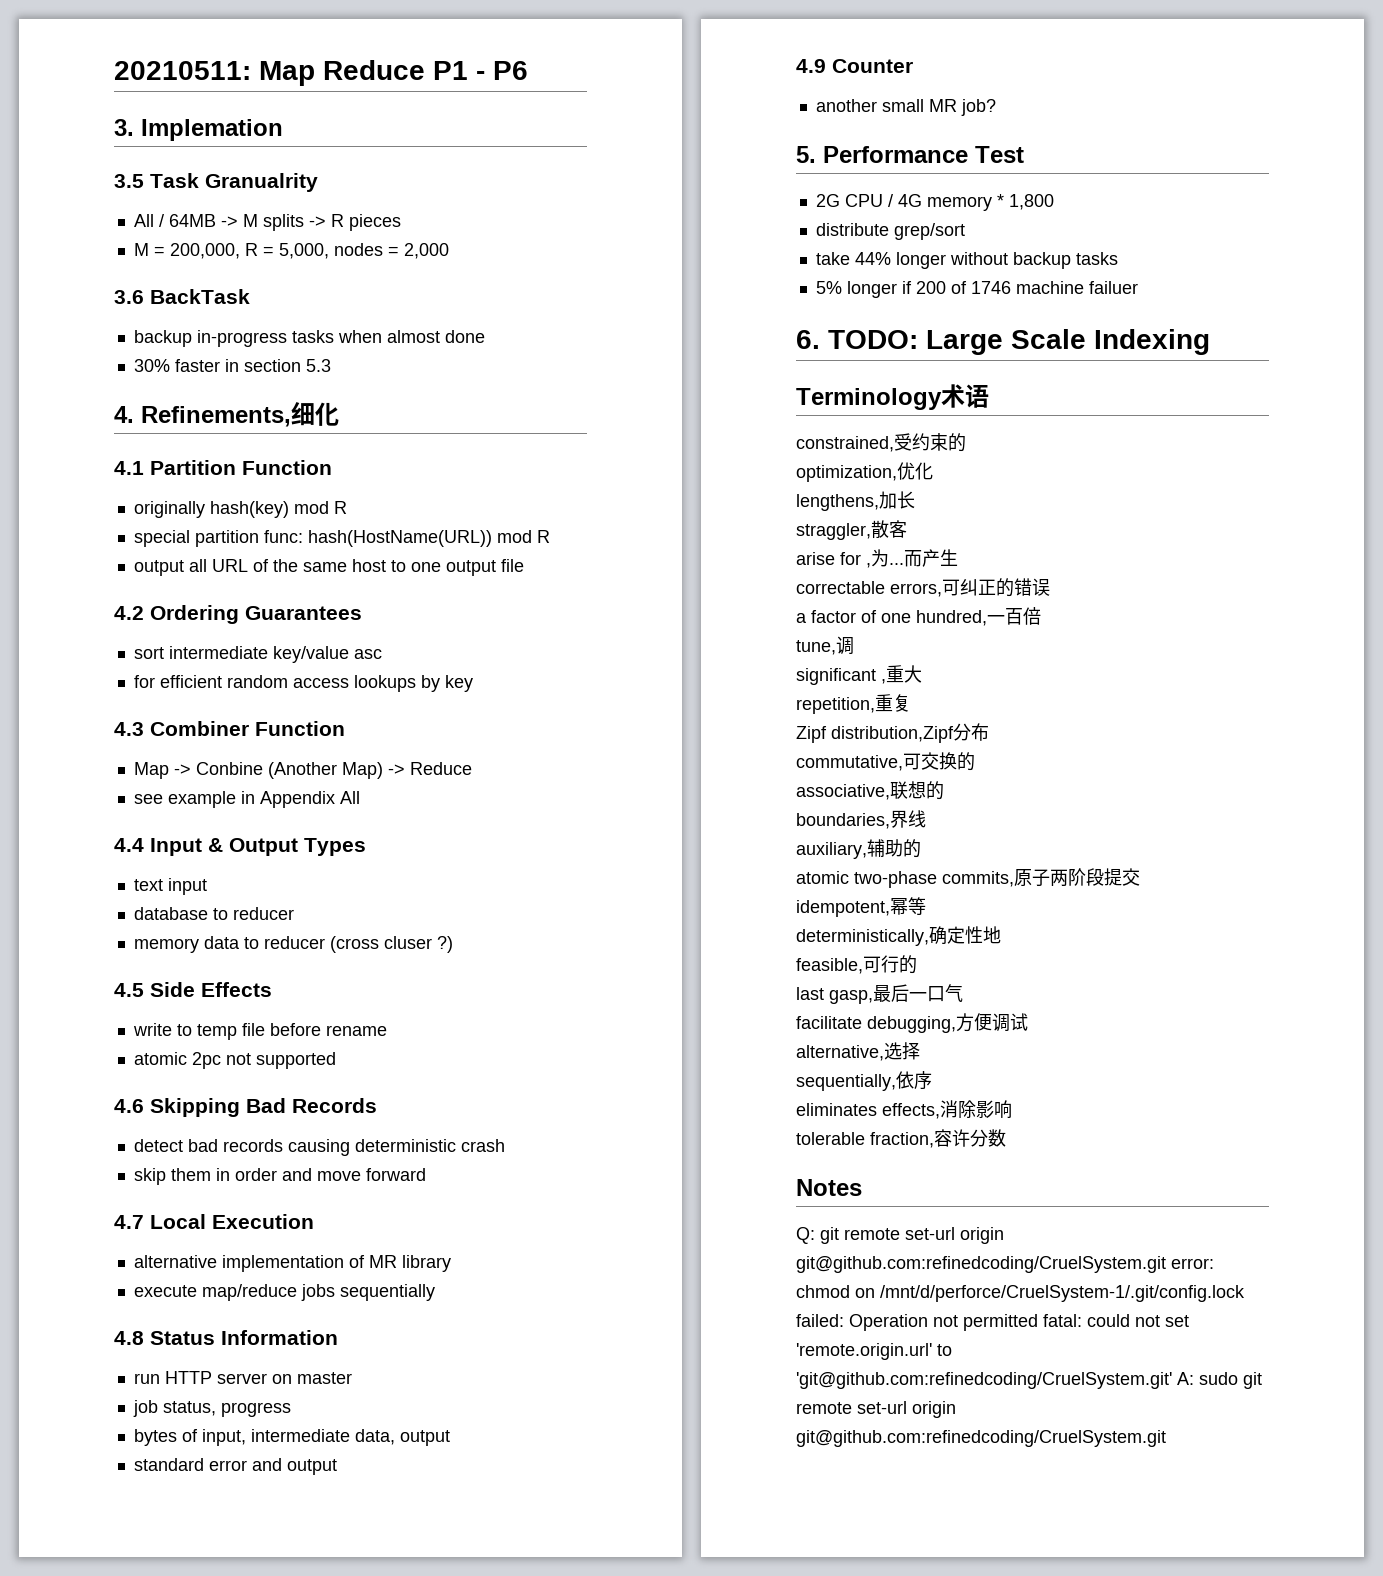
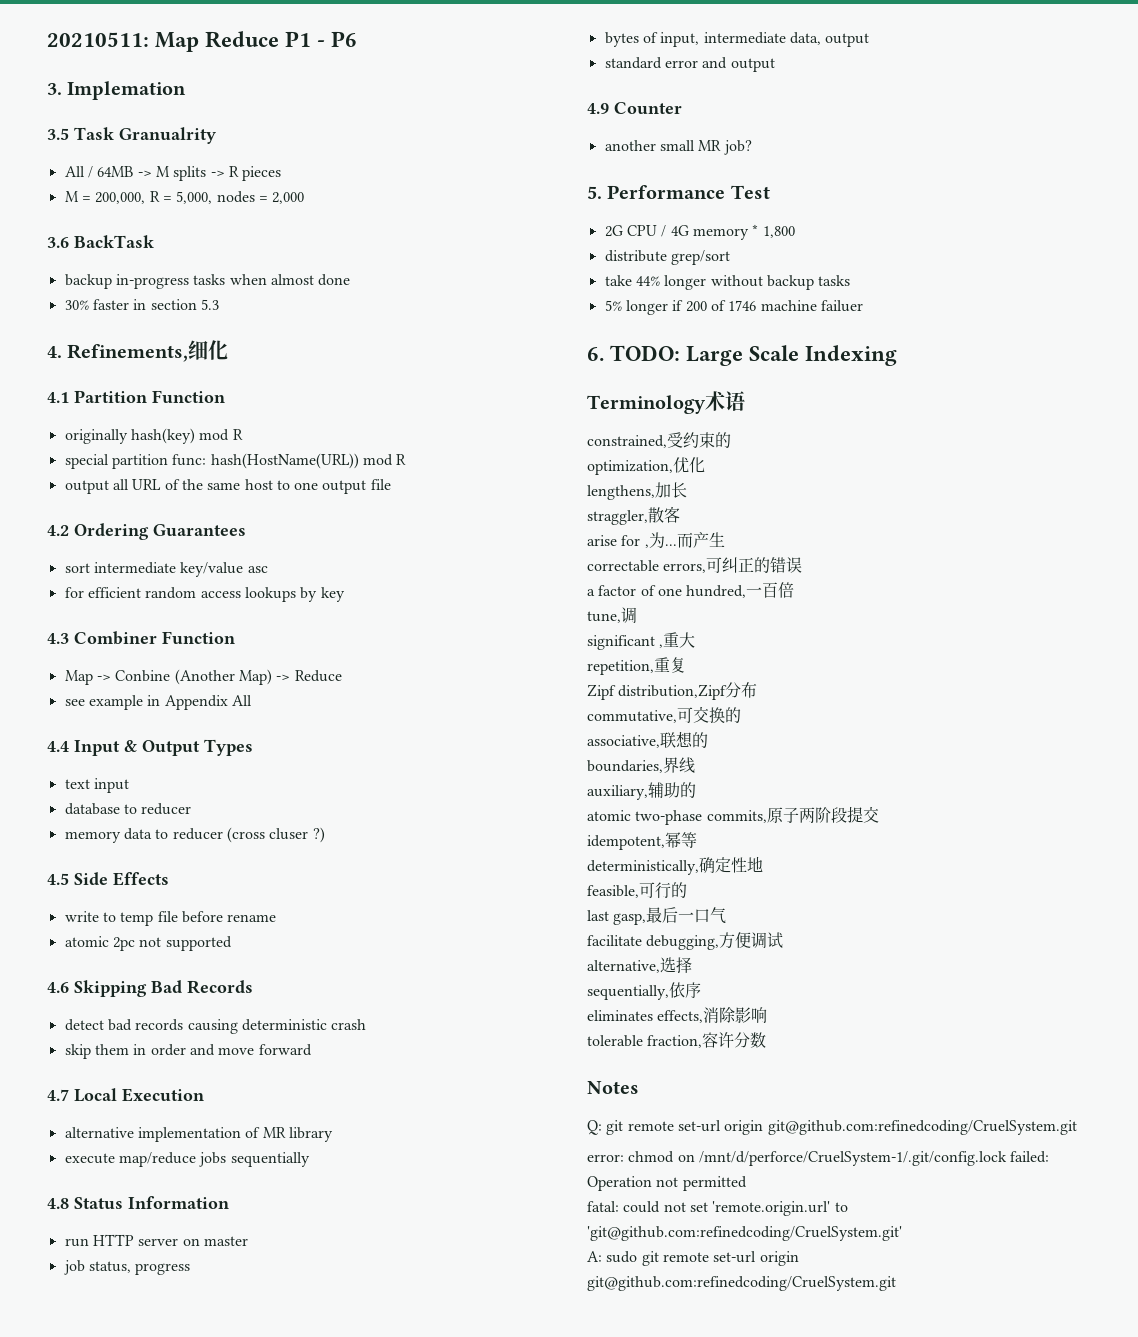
- Q: git remote set-url origin git@github.com:refinedcoding/CruelSystem.git error: chmod on /mnt/d/perforce/CruelSystem-1/.git/config.lock failed: Operation not permitted fatal: could not set 'remote.origin.url' to 'git@github.com:refinedcoding/CruelSystem.git' A: sudo git remote set-url origin git@github.com:refinedcoding/CruelSystem.git
+ Q: git remote set-url origin git@github.com:refinedcoding/CruelSystem.git
+ error: chmod on /mnt/d/perforce/CruelSystem-1/.git/config.lock failed: Operation not permitted
+ fatal: could not set 'remote.origin.url' to 'git@github.com:refinedcoding/CruelSystem.git'
+ A: sudo git remote set-url origin git@github.com:refinedcoding/CruelSystem.git

